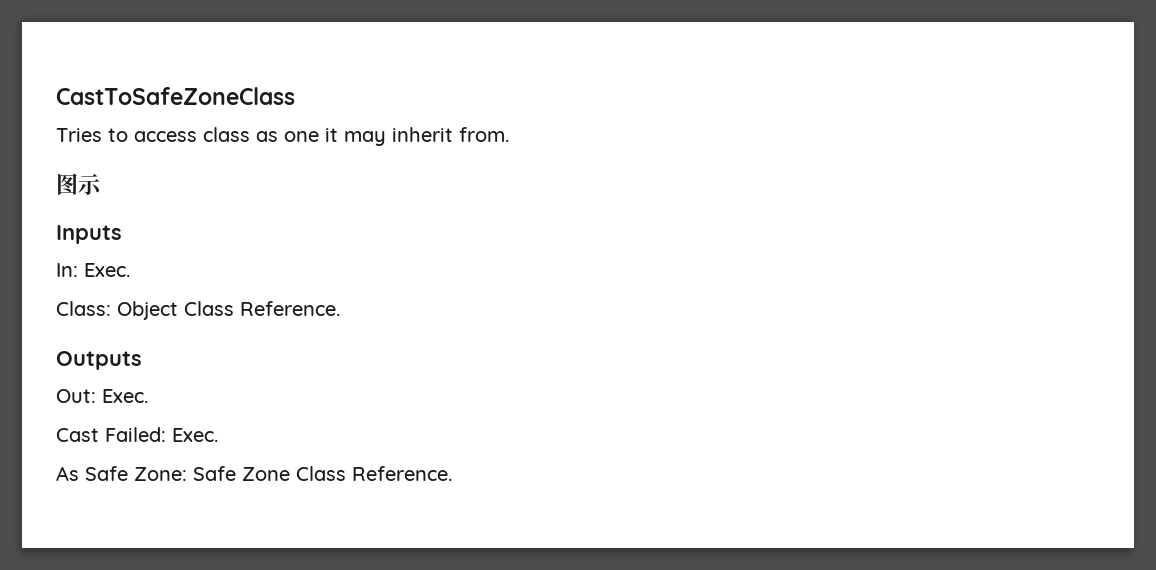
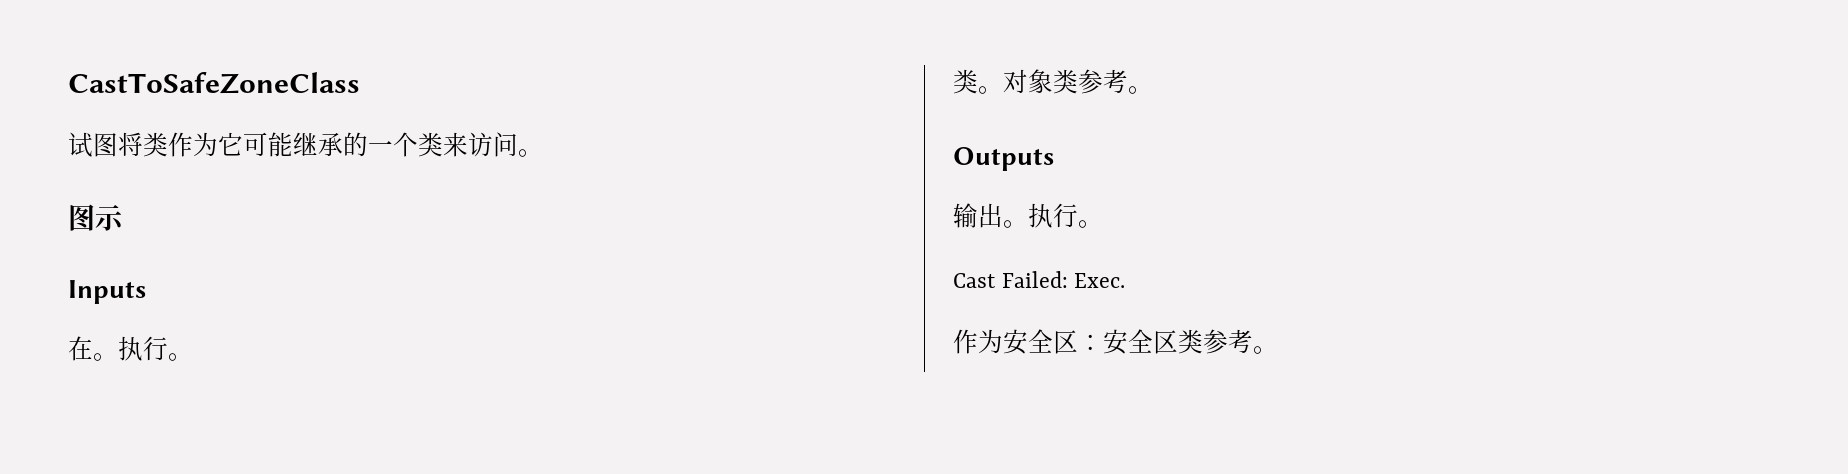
- Tries to access class as one it may inherit from.
+ 试图将类作为它可能继承的一个类来访问。
  图示
  Inputs
- In: Exec.
- Class: Object Class Reference.
+ 在。执行。
+ 类。对象类参考。
  Outputs
- Out: Exec.
+ 输出。执行。
  Cast Failed: Exec.
- As Safe Zone: Safe Zone Class Reference.
+ 作为安全区：安全区类参考。

